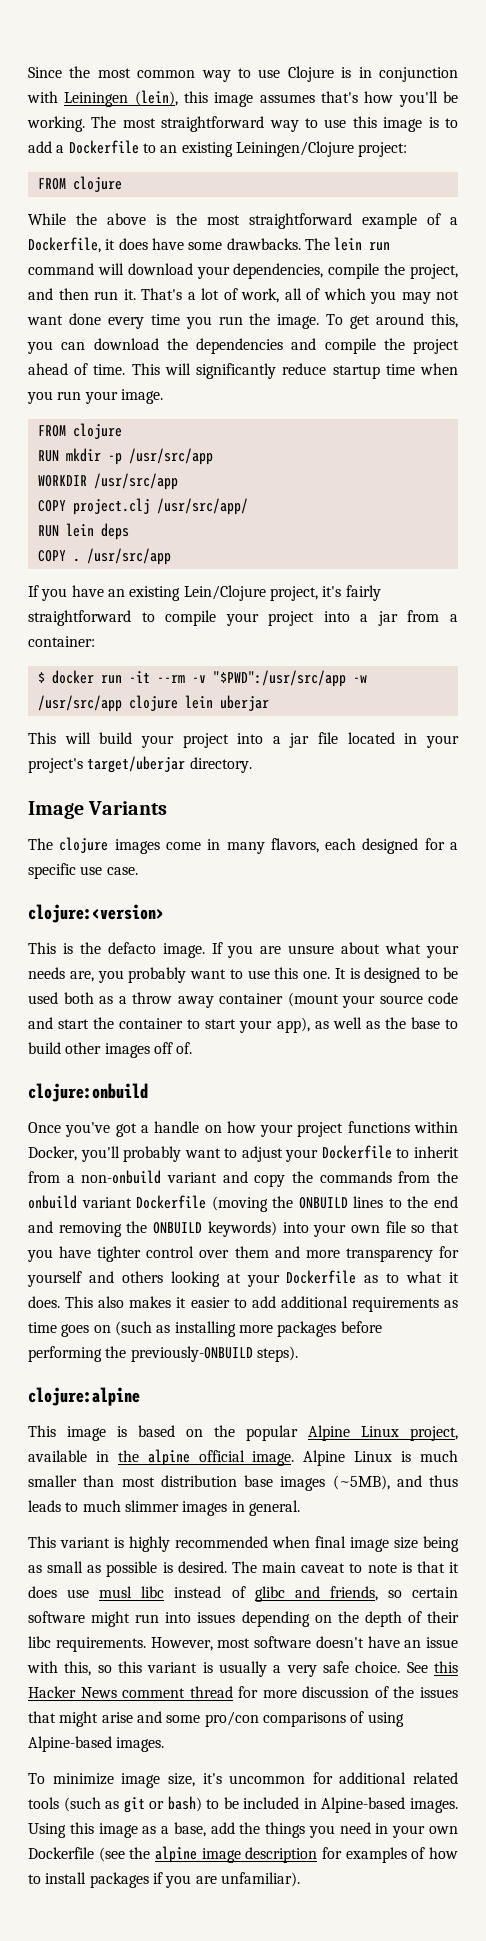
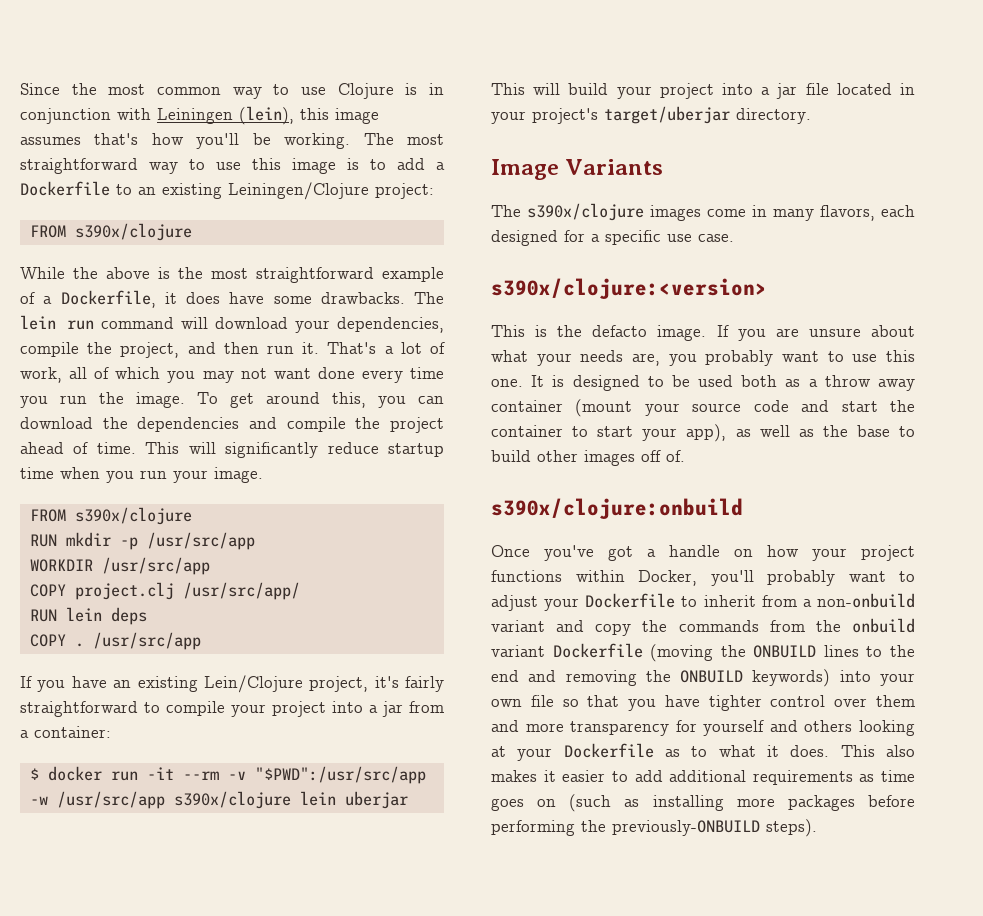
  The most straightforward way to use this image is to add a Dockerfile to an existing Leiningen/Clojure project:
- FROM clojure
+ FROM s390x/clojure
  This will significantly reduce startup time when you run your image.
- FROM clojure
+ FROM s390x/clojure
- $ docker run -it --rm -v "$PWD":/usr/src/app -w /usr/src/app clojure lein uberjar
+ $ docker run -it --rm -v "$PWD":/usr/src/app -w /usr/src/app s390x/clojure lein uberjar
- The clojure images come in many flavors, each designed for a specific use case.
+ The s390x/clojure images come in many flavors, each designed for a specific use case.
- clojure:<version>
+ s390x/clojure:<version>
- clojure:onbuild
+ s390x/clojure:onbuild
- clojure:alpine
- This image is based on the popular Alpine Linux project, available in the alpine official image. Alpine Linux is much smaller than most distribution base images (~5MB), and thus leads to much slimmer images in general.
- This variant is highly recommended when final image size being as small as possible is desired. The main caveat to note is that it does use musl libc instead of glibc and friends, so certain software might run into issues depending on the depth of their libc requirements. However, most software doesn't have an issue with this, so this variant is usually a very safe choice. See this Hacker News comment thread for more discussion of the issues that might arise and some pro/con comparisons of using Alpine-based images.
- To minimize image size, it's uncommon for additional related tools (such as git or bash) to be included in Alpine-based images. Using this image as a base, add the things you need in your own Dockerfile (see the alpine image description for examples of how to install packages if you are unfamiliar).

